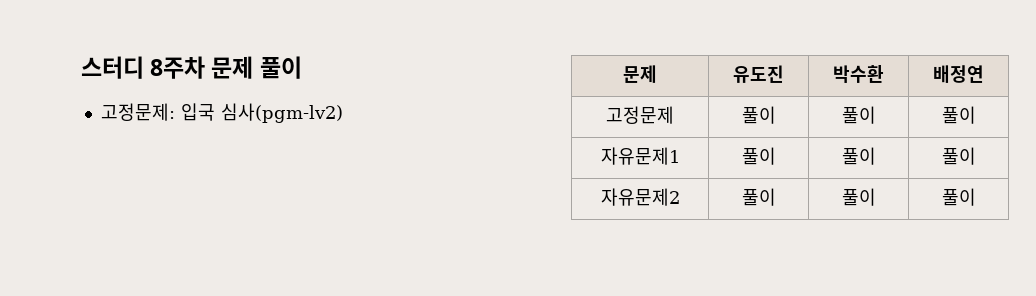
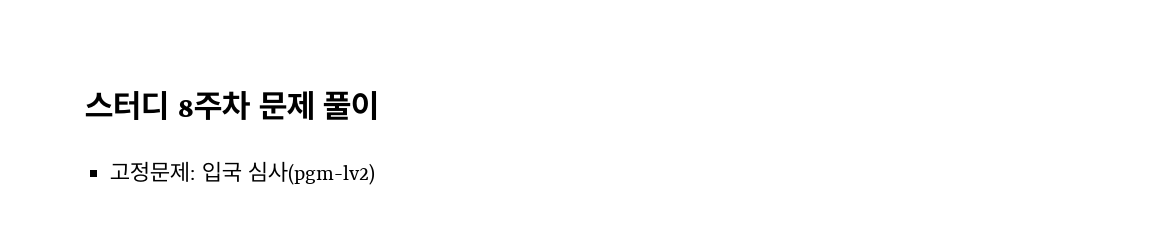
- 문제 | 유도진 | 박수환 | 배정연
- 고정문제 | 풀이 | 풀이 | 풀이
- 자유문제1 | 풀이 | 풀이 | 풀이
- 자유문제2 | 풀이 | 풀이 | 풀이

